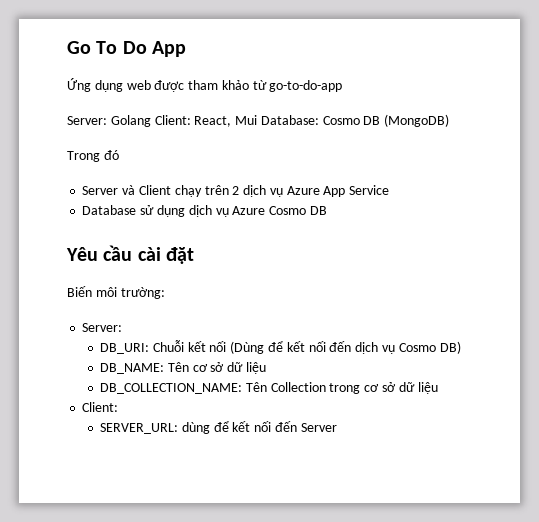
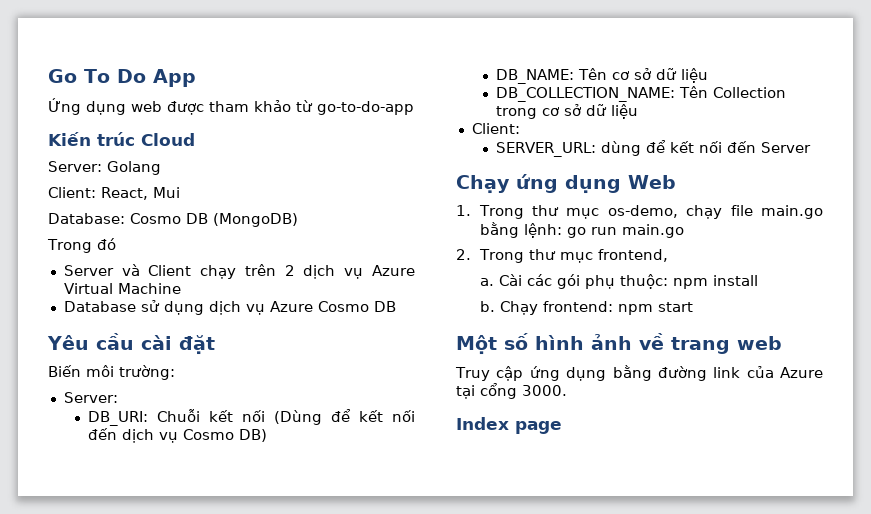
+ Kiến trúc Cloud
- Server: Golang Client: React, Mui Database: Cosmo DB (MongoDB)
+ Server: Golang
+ Client: React, Mui
+ Database: Cosmo DB (MongoDB)
- Server và Client chạy trên 2 dịch vụ Azure App Service
+ Server và Client chạy trên 2 dịch vụ Azure Virtual Machine
+ Chạy ứng dụng Web
+ 1. Trong thư mục os-demo, chạy file main.go bằng lệnh: go run main.go
+ 2. Trong thư mục frontend,
+ a. Cài các gói phụ thuộc: npm install
+ b. Chạy frontend: npm start
+ Một số hình ảnh về trang web
+ Truy cập ứng dụng bằng đường link của Azure tại cổng 3000.
+ Index page

